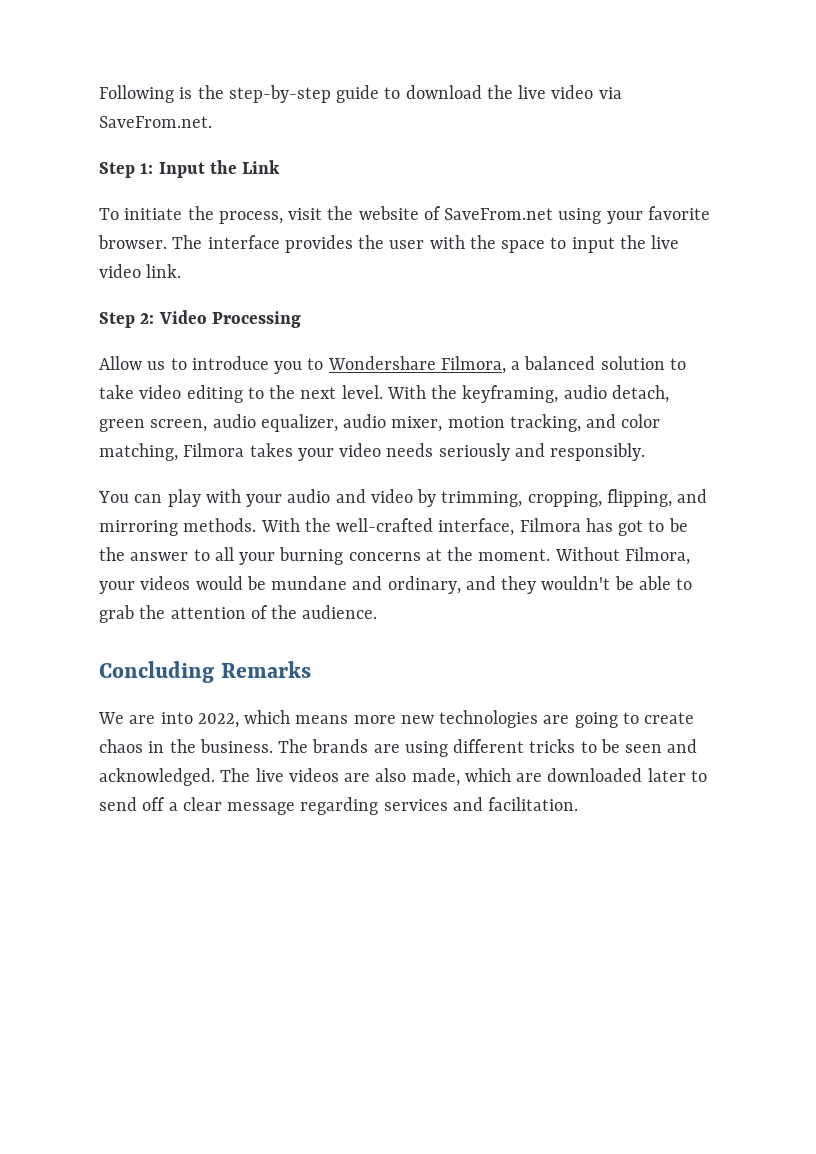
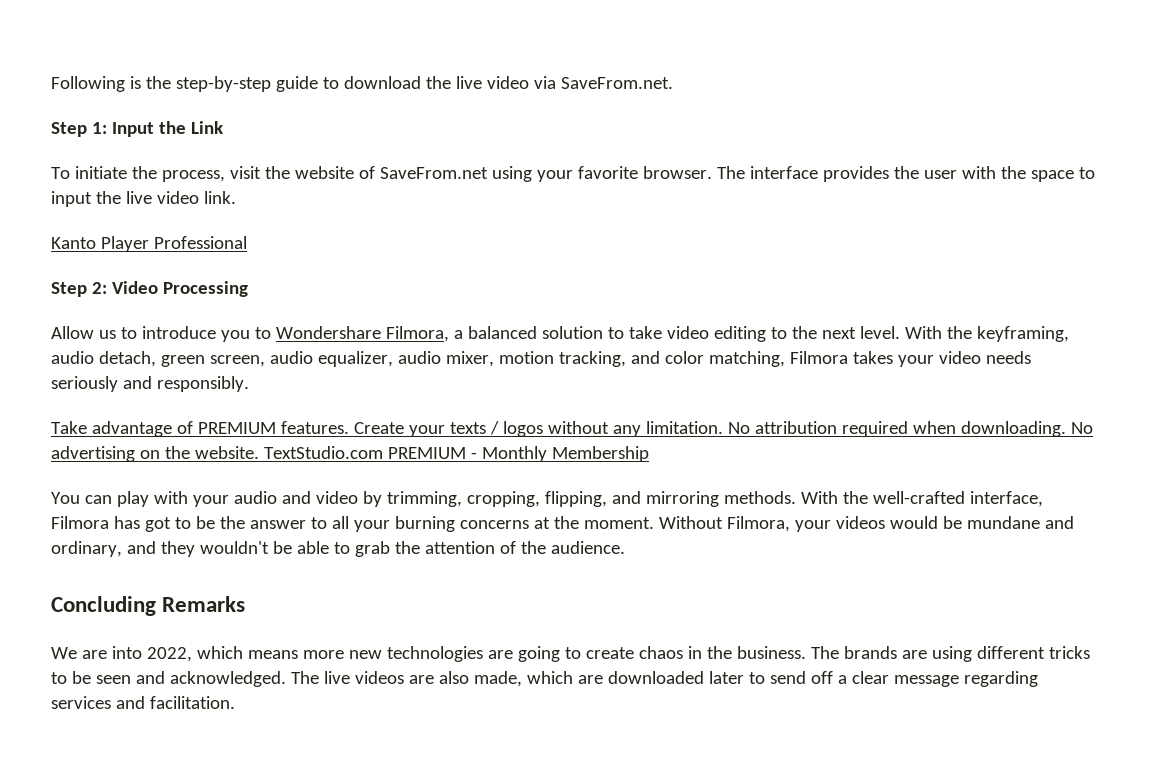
+ Kanto Player Professional
+ Take advantage of PREMIUM features. Create your texts / logos without any limitation. No attribution required when downloading. No advertising on the website. TextStudio.com PREMIUM - Monthly Membership

